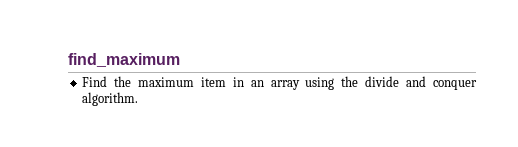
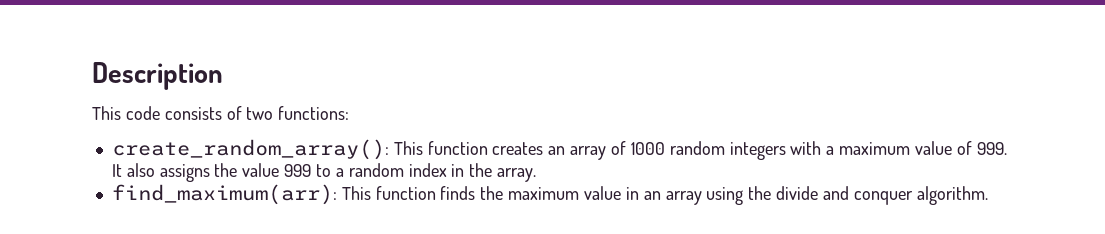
- find_maximum
- Find the maximum item in an array using the divide and conquer algorithm.
+ Description
+ This code consists of two functions:
+ create_random_array(): This function creates an array of 1000 random integers with a maximum value of 999. It also assigns the value 999 to a random index in the array.
+ find_maximum(arr): This function finds the maximum value in an array using the divide and conquer algorithm.

